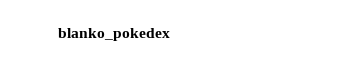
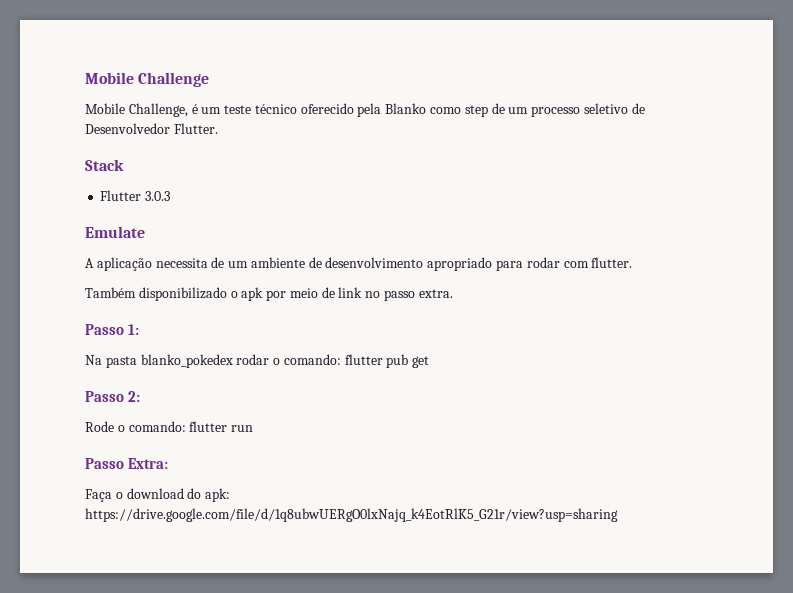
- blanko_pokedex
+ Mobile Challenge
+ Mobile Challenge, é um teste técnico oferecido pela Blanko como step de um processo seletivo de Desenvolvedor Flutter.
+ Stack
+ Flutter 3.0.3
+ Emulate
+ A aplicação necessita de um ambiente de desenvolvimento apropriado para rodar com flutter.
+ Também disponibilizado o apk por meio de link no passo extra.
+ Passo 1:
+ Na pasta blanko_pokedex rodar o comando: flutter pub get
+ Passo 2:
+ Rode o comando: flutter run
+ Passo Extra:
+ Faça o download do apk: https://drive.google.com/file/d/1q8ubwUERgO0lxNajq_k4EotRlK5_G21r/view?usp=sharing

